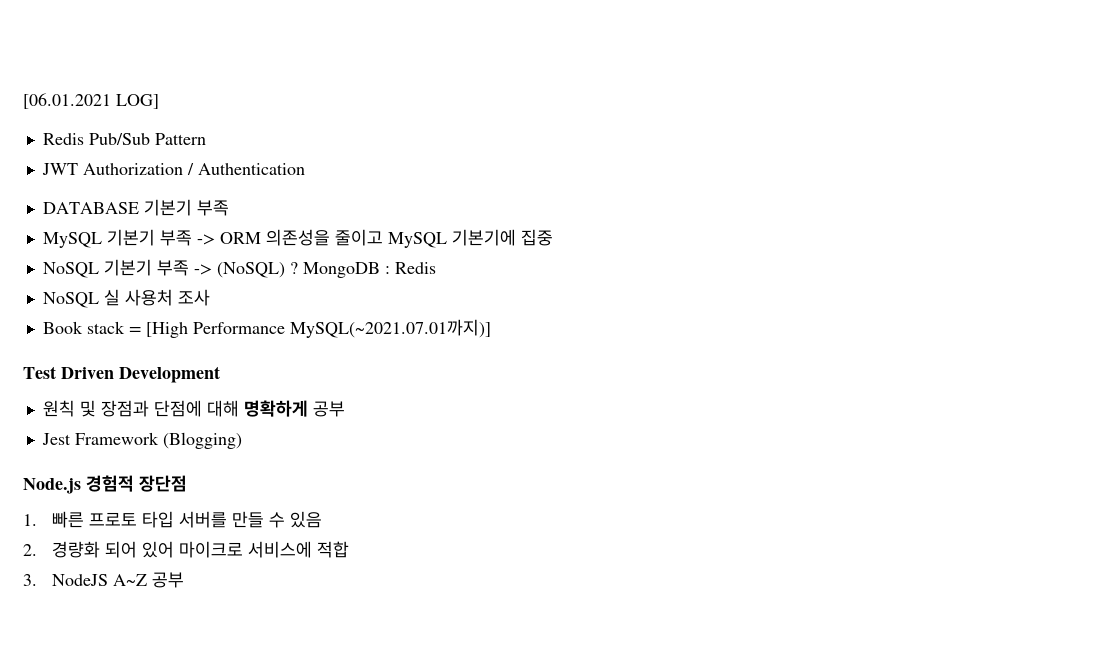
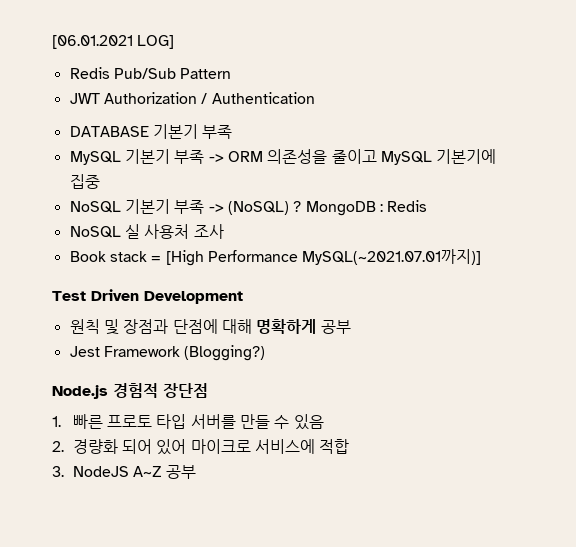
- Jest Framework (Blogging)
+ Jest Framework (Blogging?)

